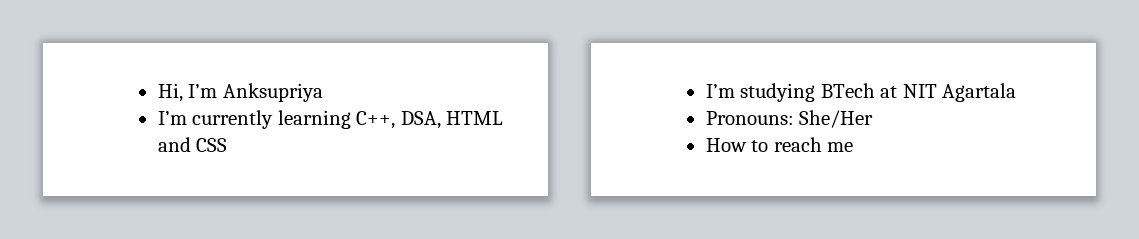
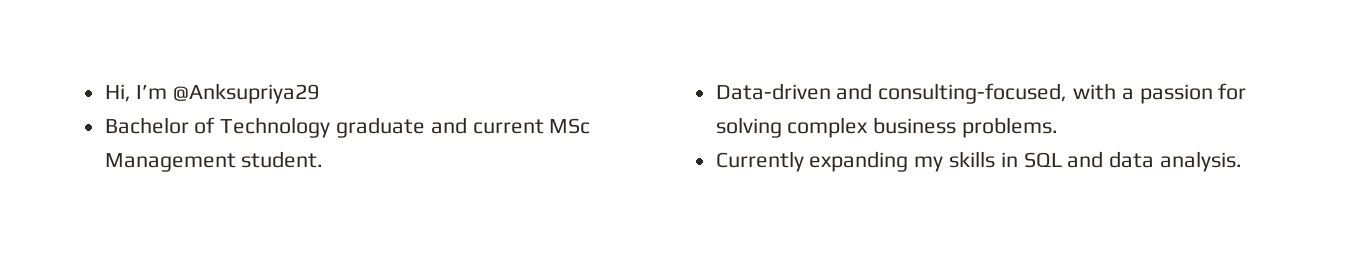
- Hi, I’m Anksupriya
- I’m currently learning C++, DSA, HTML and CSS
- I’m studying BTech at NIT Agartala
- Pronouns: She/Her
- How to reach me
+ Hi, I’m @Anksupriya29
+ Bachelor of Technology graduate and current MSc Management student.
+ Data-driven and consulting-focused, with a passion for solving complex business problems.
+ Currently expanding my skills in SQL and data analysis.

